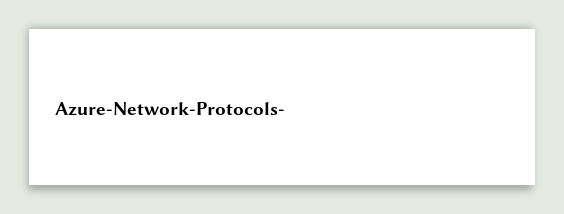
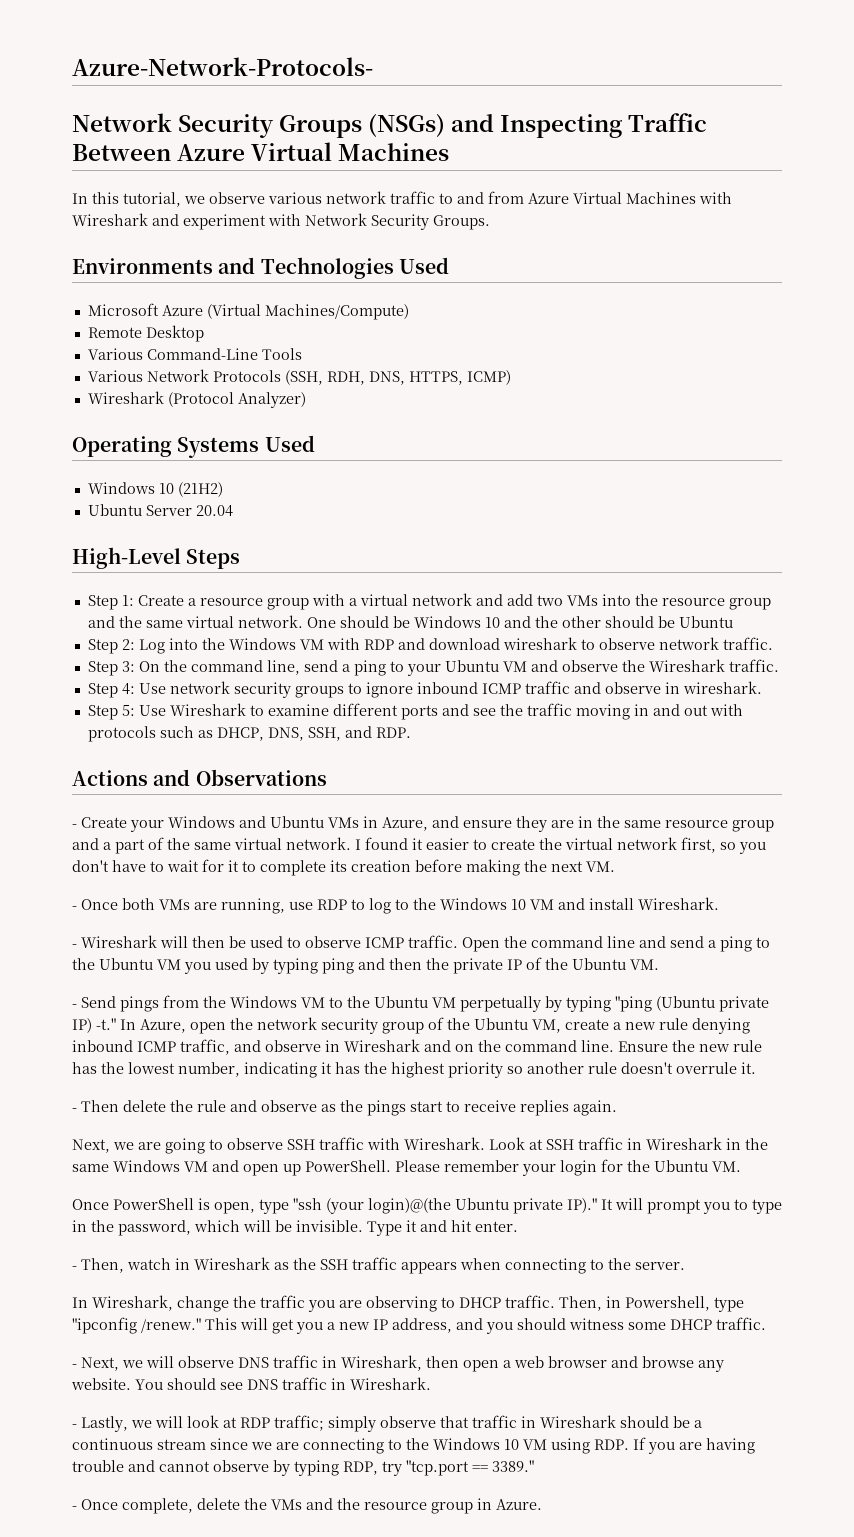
+ Network Security Groups (NSGs) and Inspecting Traffic Between Azure Virtual Machines
+ In this tutorial, we observe various network traffic to and from Azure Virtual Machines with Wireshark and experiment with Network Security Groups.
+ Environments and Technologies Used
+ Microsoft Azure (Virtual Machines/Compute)
+ Remote Desktop
+ Various Command-Line Tools
+ Various Network Protocols (SSH, RDH, DNS, HTTPS, ICMP)
+ Wireshark (Protocol Analyzer)
+ Operating Systems Used
+ Windows 10 (21H2)
+ Ubuntu Server 20.04
+ High-Level Steps
+ Step 1: Create a resource group with a virtual network and add two VMs into the resource group and the same virtual network. One should be Windows 10 and the other should be Ubuntu
+ Step 2: Log into the Windows VM with RDP and download wireshark to observe network traffic.
+ Step 3: On the command line, send a ping to your Ubuntu VM and observe the Wireshark traffic.
+ Step 4: Use network security groups to ignore inbound ICMP traffic and observe in wireshark.
+ Step 5: Use Wireshark to examine different ports and see the traffic moving in and out with protocols such as DHCP, DNS, SSH, and RDP.
+ Actions and Observations
+ - Create your Windows and Ubuntu VMs in Azure, and ensure they are in the same resource group and a part of the same virtual network. I found it easier to create the virtual network first, so you don't have to wait for it to complete its creation before making the next VM.
+ - Once both VMs are running, use RDP to log to the Windows 10 VM and install Wireshark.
+ - Wireshark will then be used to observe ICMP traffic. Open the command line and send a ping to the Ubuntu VM you used by typing ping and then the private IP of the Ubuntu VM.
+ - Send pings from the Windows VM to the Ubuntu VM perpetually by typing "ping (Ubuntu private IP) -t." In Azure, open the network security group of the Ubuntu VM, create a new rule denying inbound ICMP traffic, and observe in Wireshark and on the command line. Ensure the new rule has the lowest number, indicating it has the highest priority so another rule doesn't overrule it.
+ - Then delete the rule and observe as the pings start to receive replies again.
+ Next, we are going to observe SSH traffic with Wireshark. Look at SSH traffic in Wireshark in the same Windows VM and open up PowerShell. Please remember your login for the Ubuntu VM.
+ Once PowerShell is open, type "ssh (your login)@(the Ubuntu private IP)." It will prompt you to type in the password, which will be invisible. Type it and hit enter.
+ - Then, watch in Wireshark as the SSH traffic appears when connecting to the server.
+ In Wireshark, change the traffic you are observing to DHCP traffic. Then, in Powershell, type "ipconfig /renew." This will get you a new IP address, and you should witness some DHCP traffic.
+ - Next, we will observe DNS traffic in Wireshark, then open a web browser and browse any website. You should see DNS traffic in Wireshark.
+ - Lastly, we will look at RDP traffic; simply observe that traffic in Wireshark should be a continuous stream since we are connecting to the Windows 10 VM using RDP. If you are having trouble and cannot observe by typing RDP, try "tcp.port == 3389."
+ - Once complete, delete the VMs and the resource group in Azure.

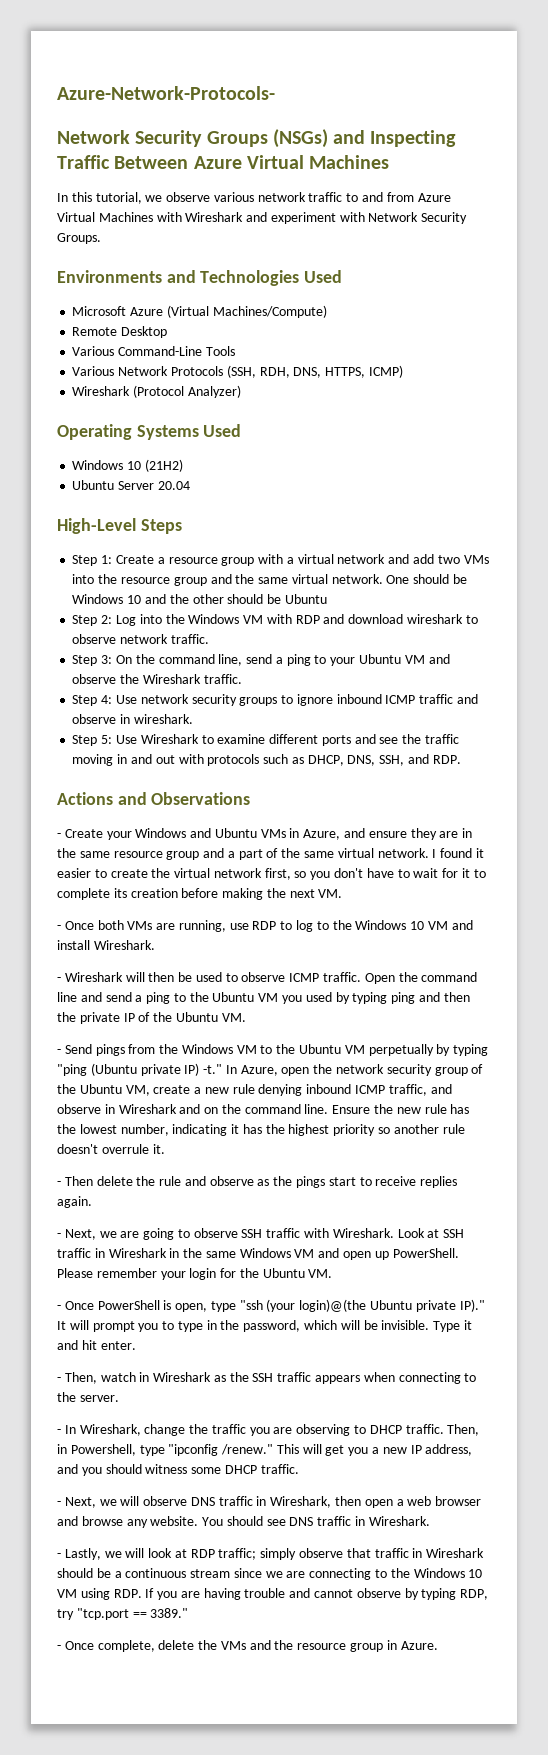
- Next, we are going to observe SSH traffic with Wireshark.
+ - Next, we are going to observe SSH traffic with Wireshark.
- Once PowerShell is open, type "ssh (your login)@(the Ubuntu private IP)." It will prompt you to type in the password, which will be invisible.
+ - Once PowerShell is open, type "ssh (your login)@(the Ubuntu private IP)." It will prompt you to type in the password, which will be invisible.
- In Wireshark, change the traffic you are observing to DHCP traffic.
+ - In Wireshark, change the traffic you are observing to DHCP traffic.

